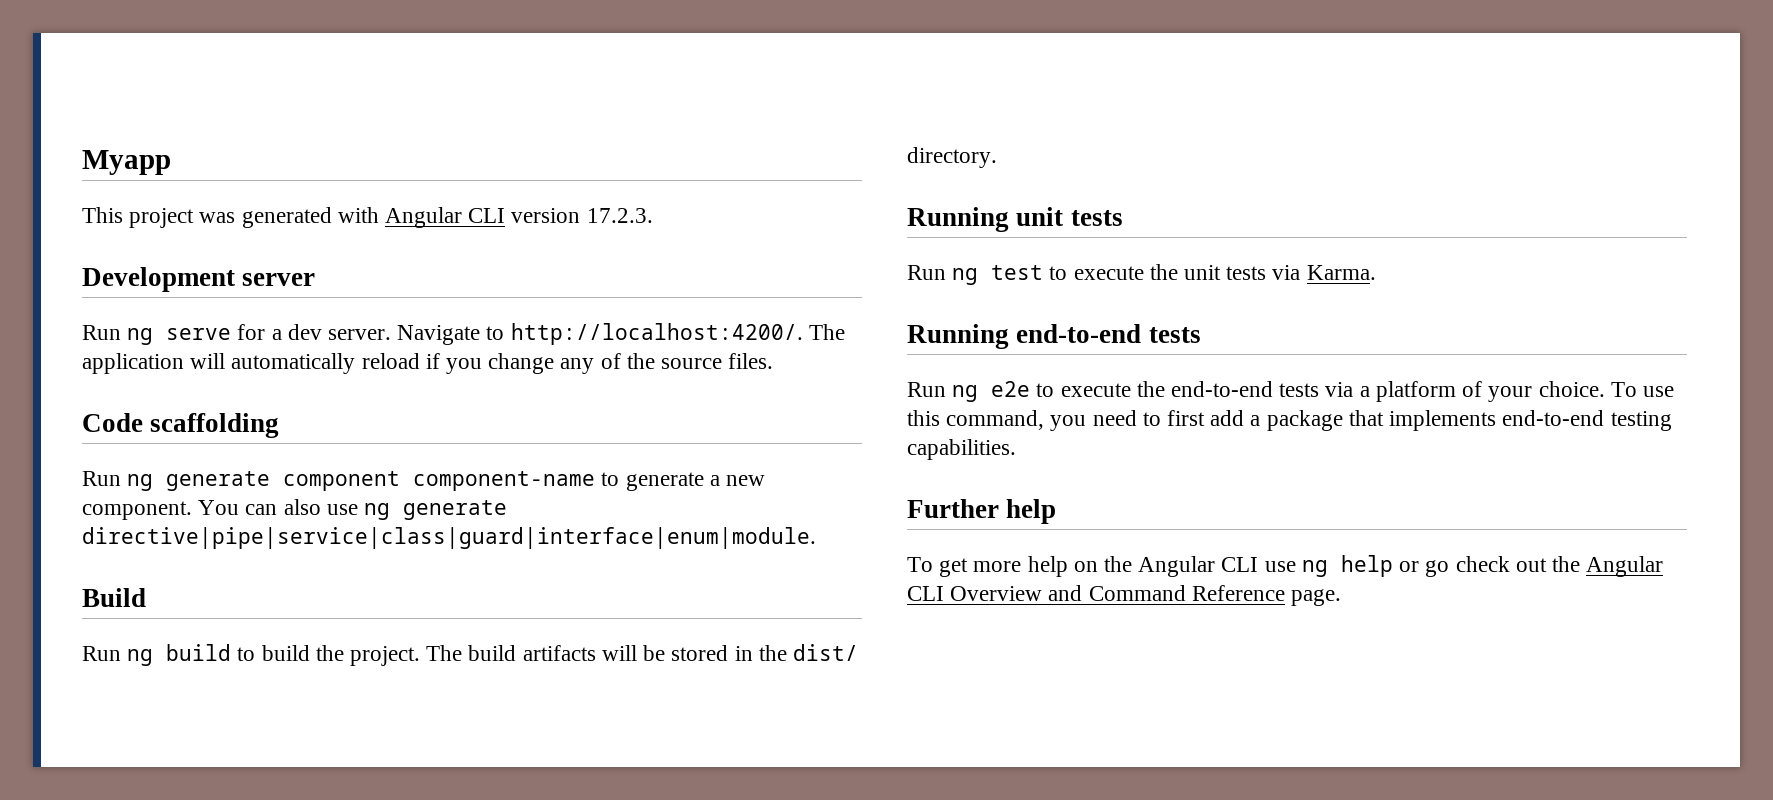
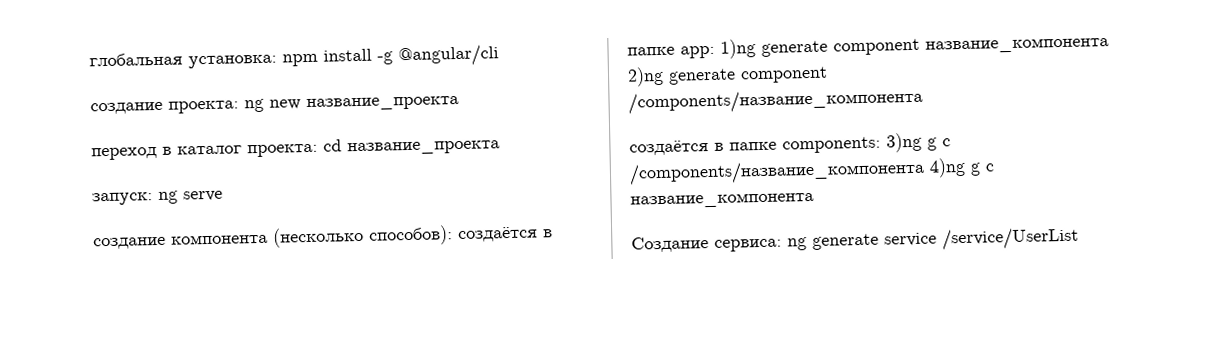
- Myapp
- This project was generated with Angular CLI version 17.2.3.
- Development server
- Run ng serve for a dev server. Navigate to http://localhost:4200/. The application will automatically reload if you change any of the source files.
- Code scaffolding
- Run ng generate component component-name to generate a new component. You can also use ng generate directive|pipe|service|class|guard|interface|enum|module.
- Build
- Run ng build to build the project. The build artifacts will be stored in the dist/ directory.
- Running unit tests
- Run ng test to execute the unit tests via Karma.
- Running end-to-end tests
- Run ng e2e to execute the end-to-end tests via a platform of your choice. To use this command, you need to first add a package that implements end-to-end testing capabilities.
- Further help
- To get more help on the Angular CLI use ng help or go check out the Angular CLI Overview and Command Reference page.
+ глобальная установка: npm install -g @angular/cli
+ создание проекта: ng new название_проекта
+ переход в каталог проекта: cd название_проекта
+ запуск: ng serve
+ создание компонента (несколько способов): создаётся в папке app: 1)ng generate component название_компонента 2)ng generate component /components/название_компонента
+ создаётся в папке components: 3)ng g c /components/название_компонента 4)ng g c название_компонента
+ Создание сервиса: ng generate service /service/UserList

